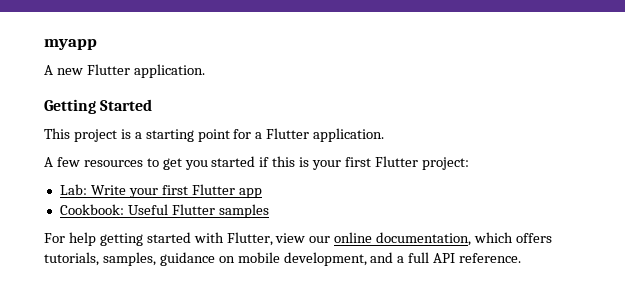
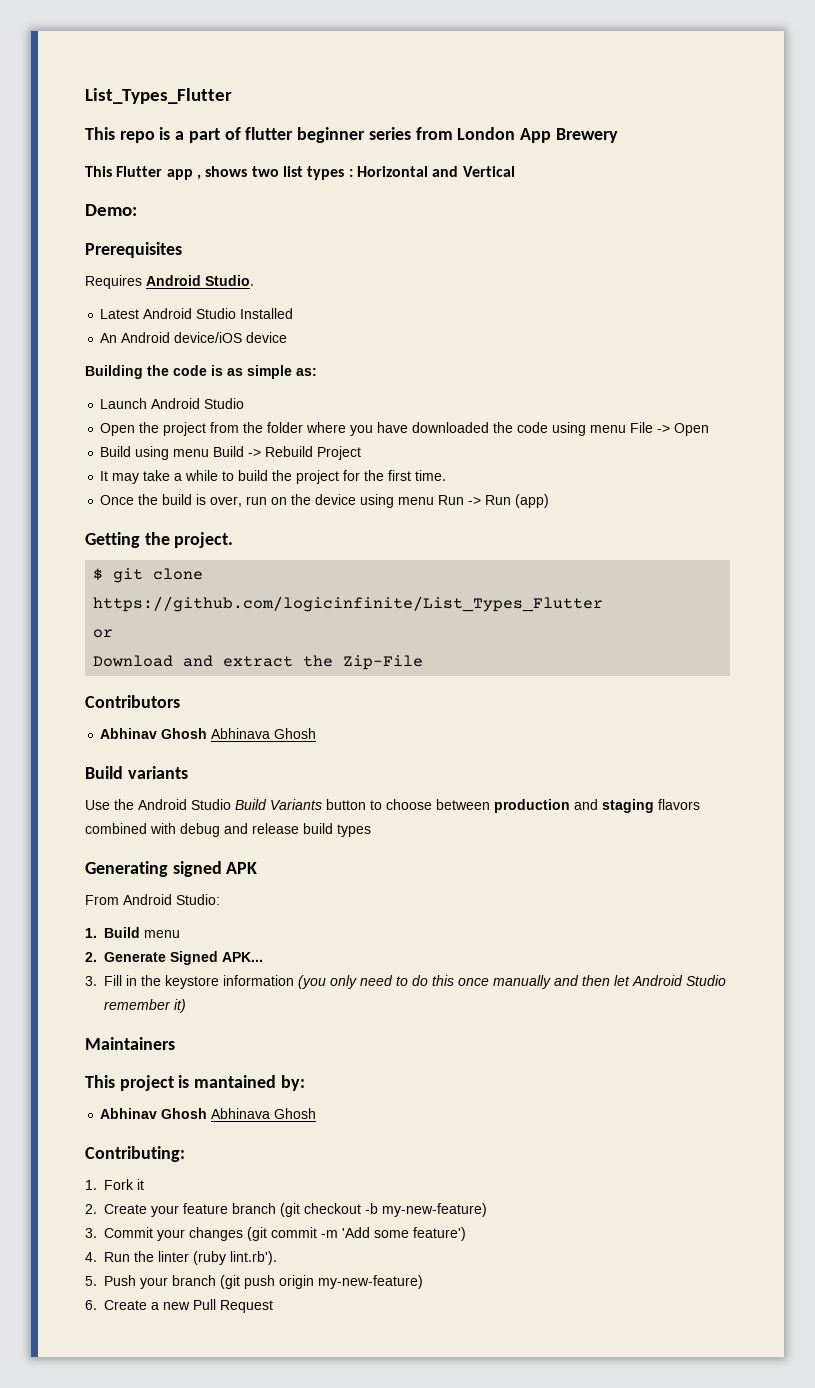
- myapp
- A new Flutter application.
- Getting Started
- This project is a starting point for a Flutter application.
- A few resources to get you started if this is your first Flutter project:
- Lab: Write your first Flutter app
- Cookbook: Useful Flutter samples
- For help getting started with Flutter, view our online documentation, which offers tutorials, samples, guidance on mobile development, and a full API reference.
+ List_Types_Flutter
+ This repo is a part of flutter beginner series from London App Brewery
+ This Flutter app , shows two list types : Horizontal and Vertical
+ Demo:
+ Prerequisites
+ Requires Android Studio.
+ Latest Android Studio Installed
+ An Android device/iOS device
+ Building the code is as simple as:
+ Launch Android Studio
+ Open the project from the folder where you have downloaded the code using menu File -> Open
+ Build using menu Build -> Rebuild Project
+ It may take a while to build the project for the first time.
+ Once the build is over, run on the device using menu Run -> Run (app)
+ Getting the project.
+ $ git clone https://github.com/logicinfinite/List_Types_Flutter
+ or
+ Download and extract the Zip-File
+ Contributors
+ Abhinav Ghosh Abhinava Ghosh
+ Build variants
+ Use the Android Studio Build Variants button to choose between production and staging flavors combined with debug and release build types
+ Generating signed APK
+ From Android Studio:
+ 1. Build menu
+ 2. Generate Signed APK...
+ 3. Fill in the keystore information (you only need to do this once manually and then let Android Studio remember it)
+ Maintainers
+ This project is mantained by:
+ Abhinav Ghosh Abhinava Ghosh
+ Contributing:
+ 1. Fork it
+ 2. Create your feature branch (git checkout -b my-new-feature)
+ 3. Commit your changes (git commit -m 'Add some feature')
+ 4. Run the linter (ruby lint.rb').
+ 5. Push your branch (git push origin my-new-feature)
+ 6. Create a new Pull Request

